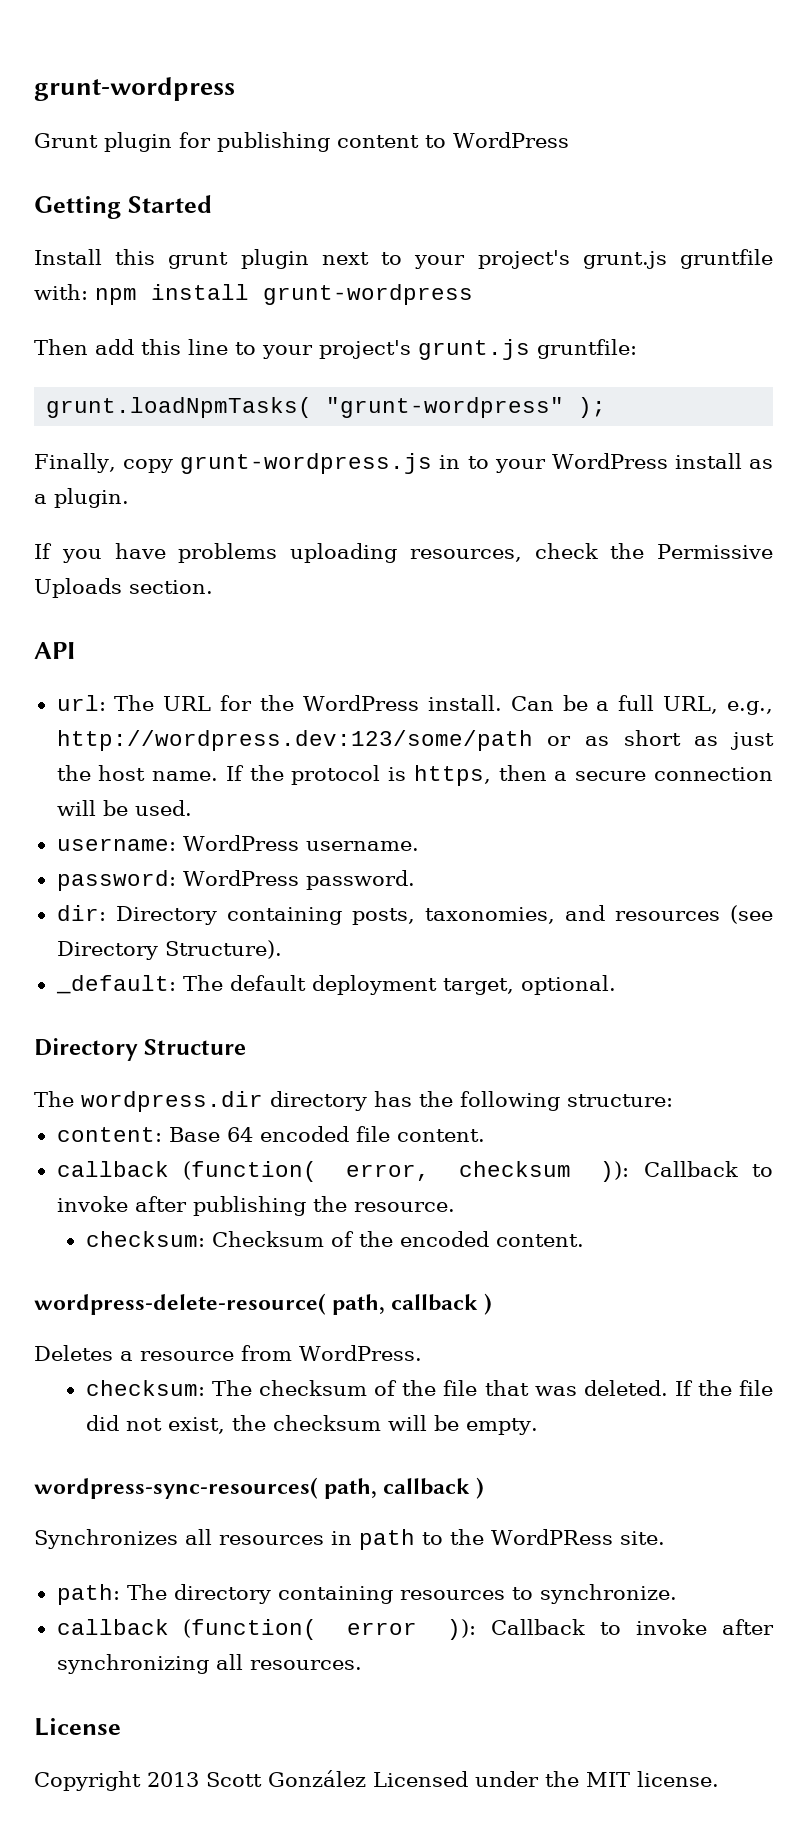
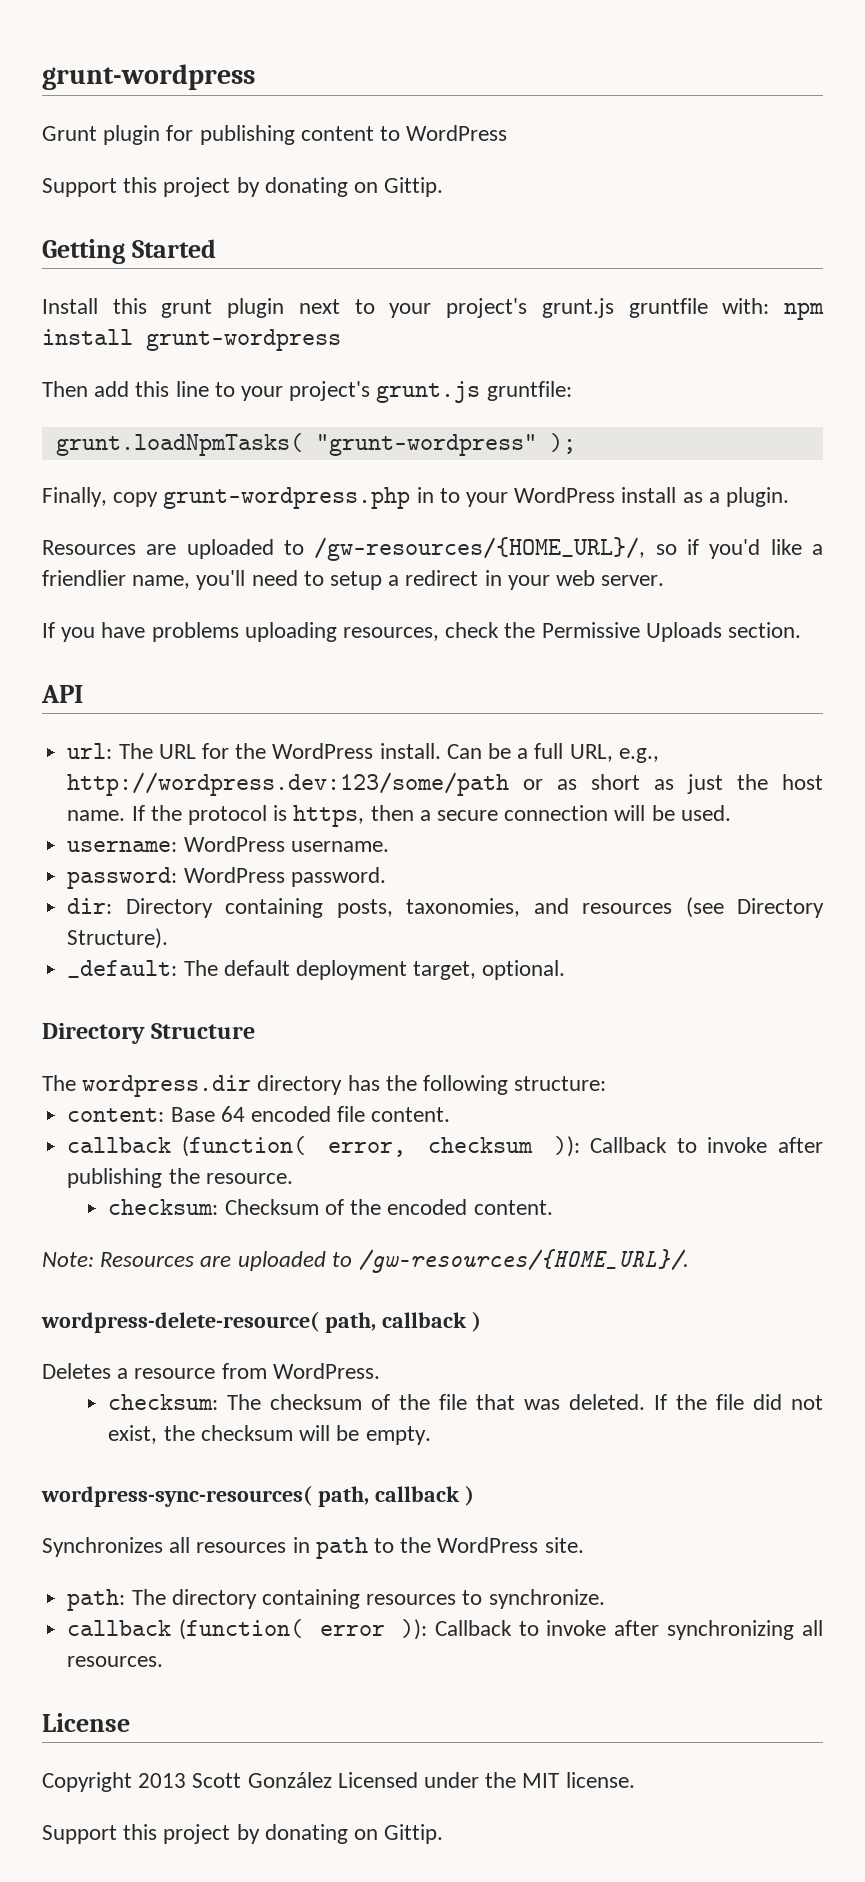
  Grunt plugin for publishing content to WordPress
+ Support this project by donating on Gittip.
- Finally, copy grunt-wordpress.js in to your WordPress install as a plugin.
+ Finally, copy grunt-wordpress.php in to your WordPress install as a plugin.
+ Resources are uploaded to /gw-resources/{HOME_URL}/, so if you'd like a friendlier name, you'll need to setup a redirect in your web server.
+ Note: Resources are uploaded to /gw-resources/{HOME_URL}/.
- Synchronizes all resources in path to the WordPRess site.
+ Synchronizes all resources in path to the WordPress site.
  Copyright 2013 Scott González Licensed under the MIT license.
+ Support this project by donating on Gittip.

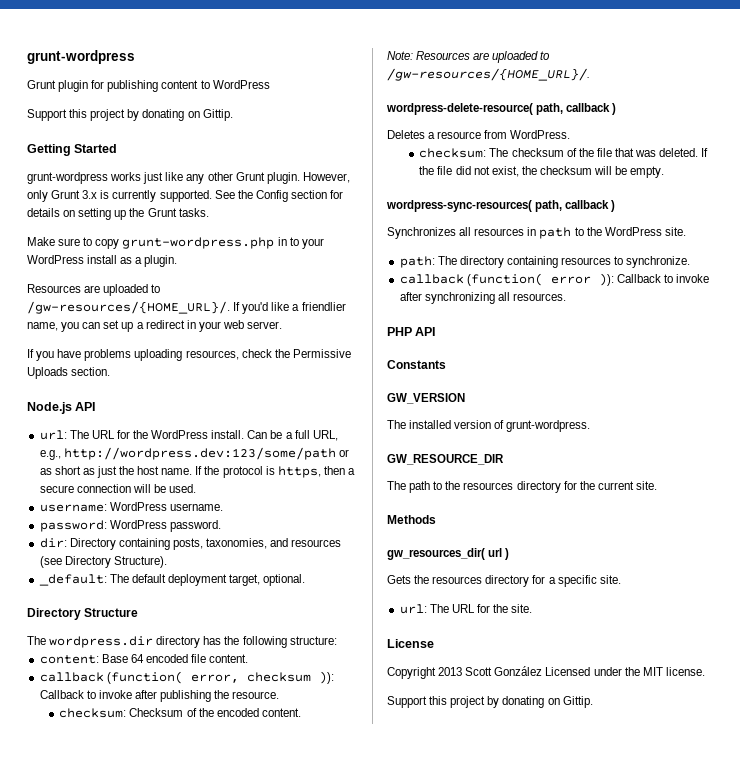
- Install this grunt plugin next to your project's grunt.js gruntfile with: npm install grunt-wordpress
- Then add this line to your project's grunt.js gruntfile:
- grunt.loadNpmTasks( "grunt-wordpress" );
- Finally, copy grunt-wordpress.php in to your WordPress install as a plugin.
+ grunt-wordpress works just like any other Grunt plugin. However, only Grunt 3.x is currently supported. See the Config section for details on setting up the Grunt tasks.
+ Make sure to copy grunt-wordpress.php in to your WordPress install as a plugin.
- Resources are uploaded to /gw-resources/{HOME_URL}/, so if you'd like a friendlier name, you'll need to setup a redirect in your web server.
+ Resources are uploaded to /gw-resources/{HOME_URL}/. If you'd like a friendlier name, you can set up a redirect in your web server.
- API
+ Node.js API
+ PHP API
+ Constants
+ GW_VERSION
+ The installed version of grunt-wordpress.
+ GW_RESOURCE_DIR
+ The path to the resources directory for the current site.
+ Methods
+ gw_resources_dir( url )
+ Gets the resources directory for a specific site.
+ url: The URL for the site.

